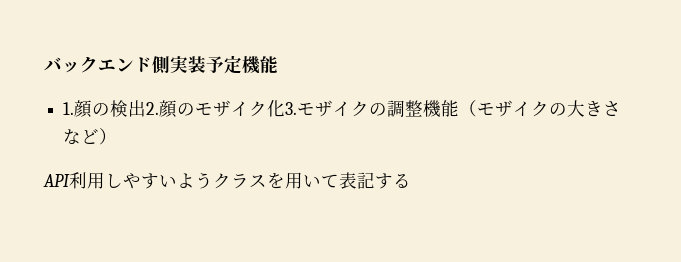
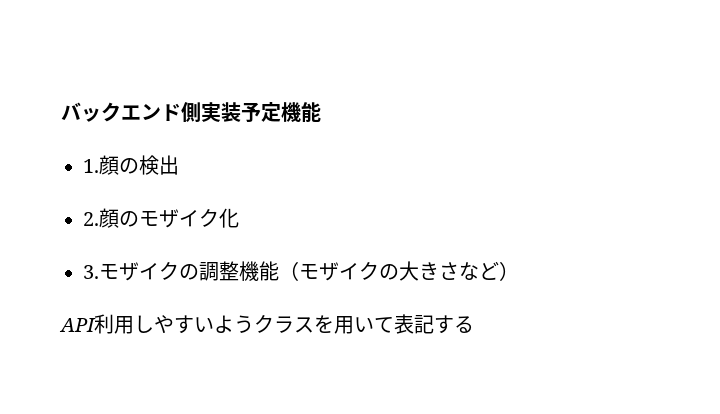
- 1.顔の検出2.顔のモザイク化3.モザイクの調整機能（モザイクの大きさなど）
+ 1.顔の検出
+ 2.顔のモザイク化
+ 3.モザイクの調整機能（モザイクの大きさなど）

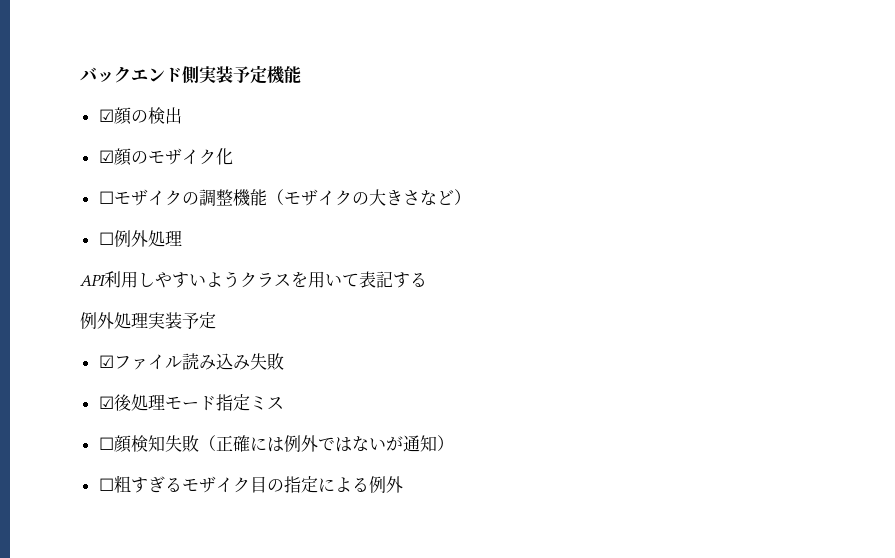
- 1.顔の検出
+ ☑顔の検出
- 2.顔のモザイク化
+ ☑顔のモザイク化
- 3.モザイクの調整機能（モザイクの大きさなど）
+ ☐モザイクの調整機能（モザイクの大きさなど）
+ ☐例外処理
+ 例外処理実装予定
+ ☑ファイル読み込み失敗
+ ☑後処理モード指定ミス
+ ☐顔検知失敗（正確には例外ではないが通知）
+ ☐粗すぎるモザイク目の指定による例外

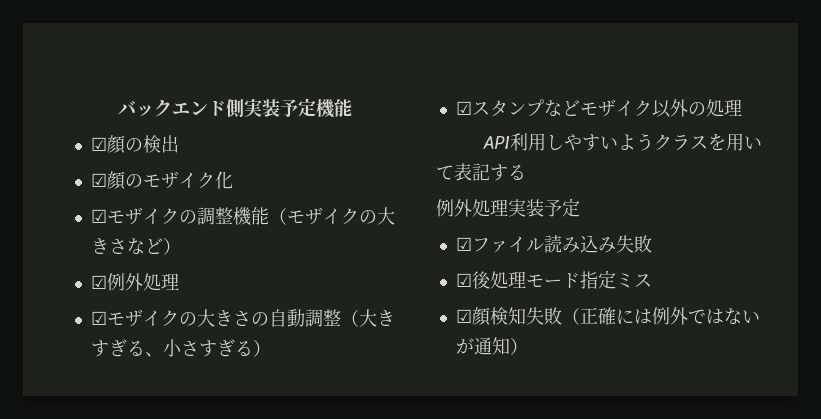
- ☐モザイクの調整機能（モザイクの大きさなど）
+ ☑モザイクの調整機能（モザイクの大きさなど）
- ☐例外処理
+ ☑例外処理
+ ☑モザイクの大きさの自動調整（大きすぎる、小さすぎる）
+ ☑スタンプなどモザイク以外の処理
- ☐顔検知失敗（正確には例外ではないが通知）
+ ☑顔検知失敗（正確には例外ではないが通知）
- ☐粗すぎるモザイク目の指定による例外

